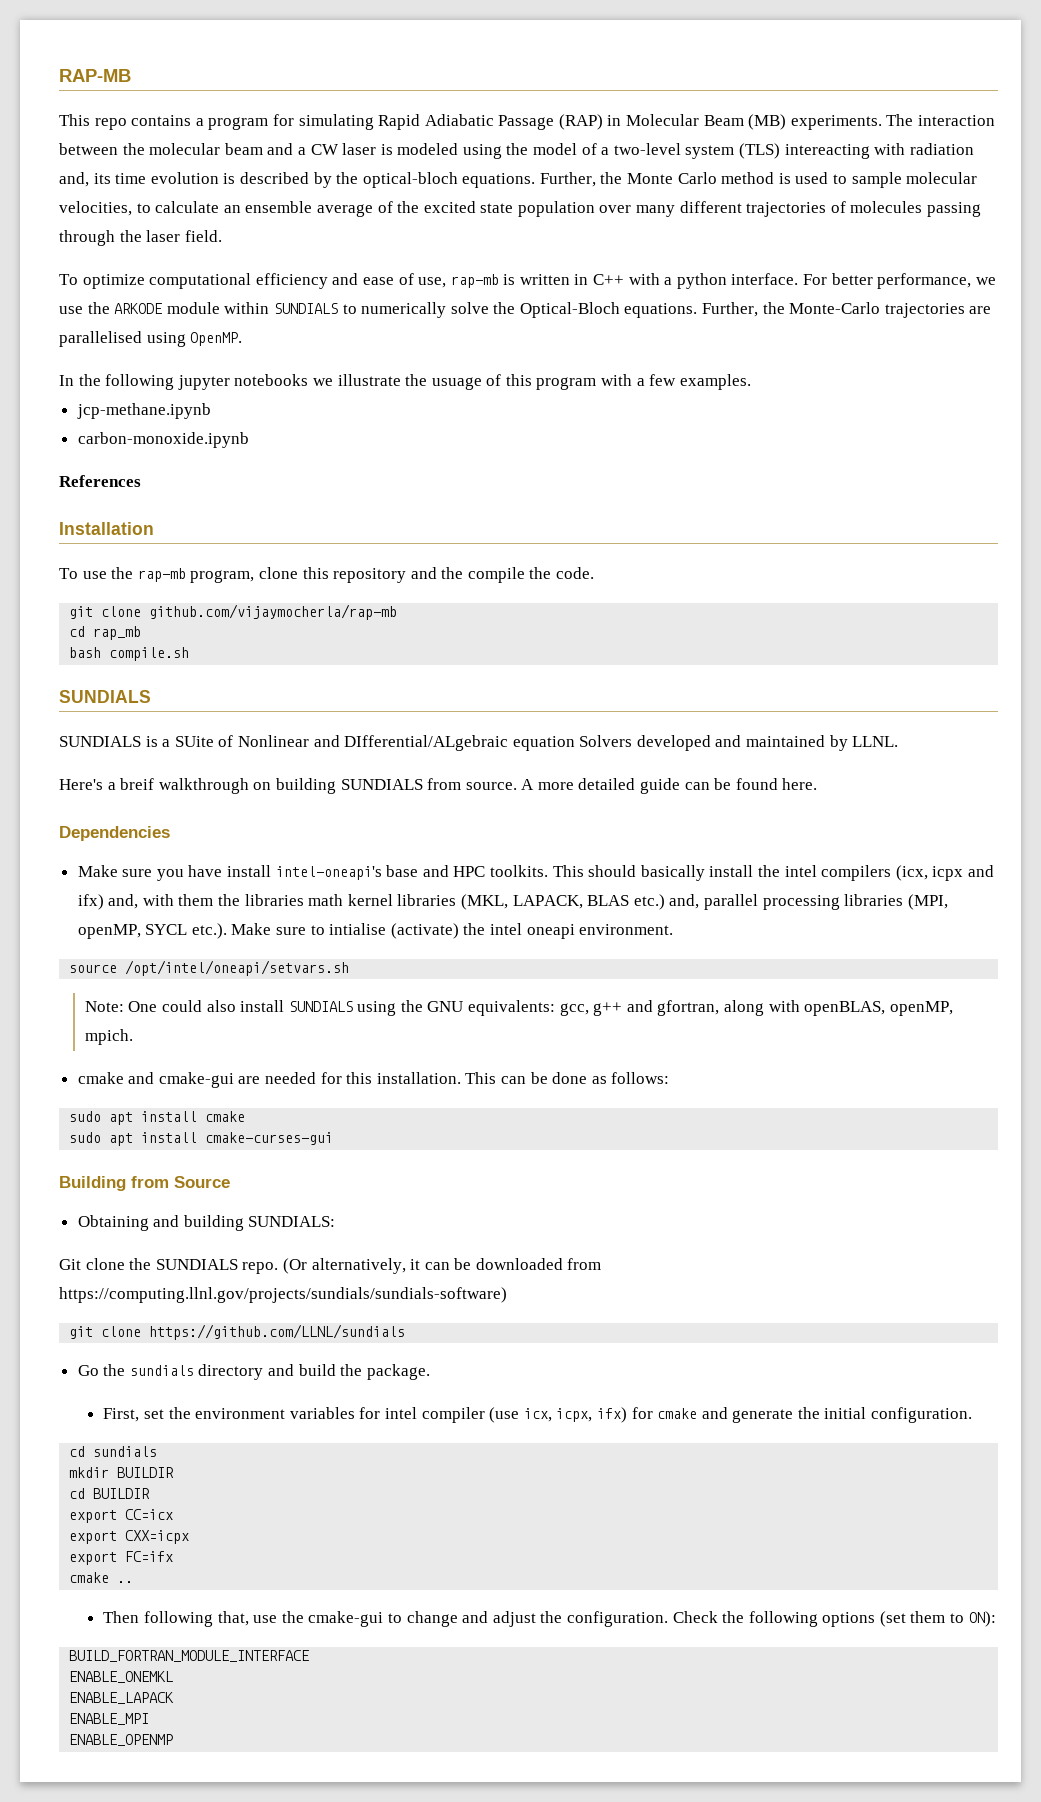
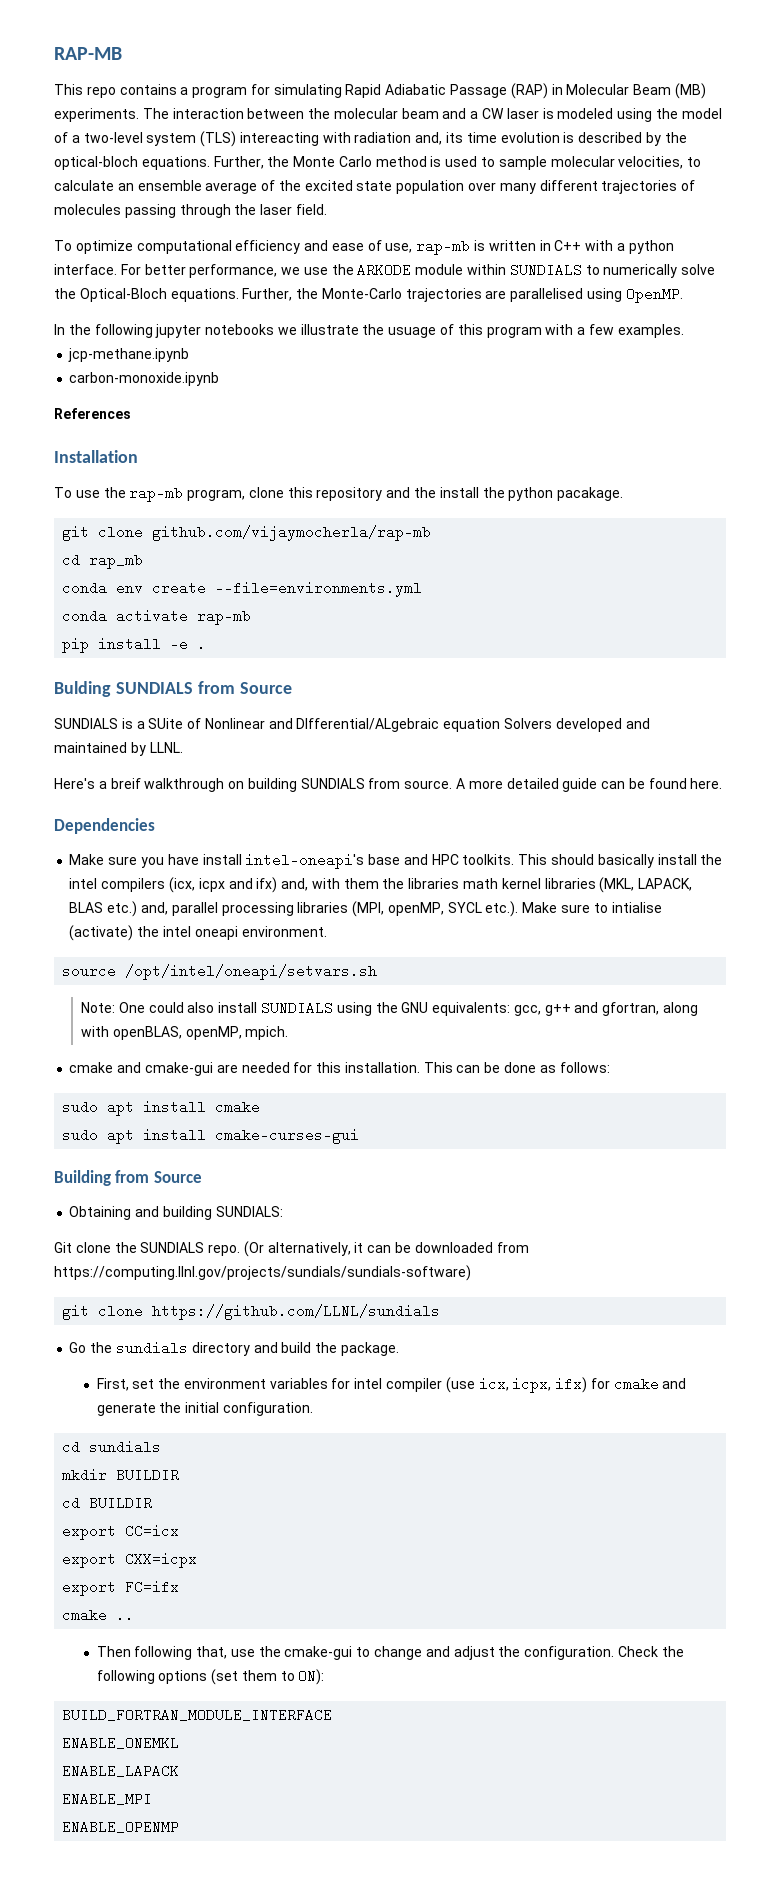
- To use the rap-mb program, clone this repository and the compile the code.
+ To use the rap-mb program, clone this repository and the install the python pacakage.
- bash compile.sh
- SUNDIALS
+ conda env create --file=environments.yml
+ conda activate rap-mb
+ pip install -e .
+ Bulding SUNDIALS from Source

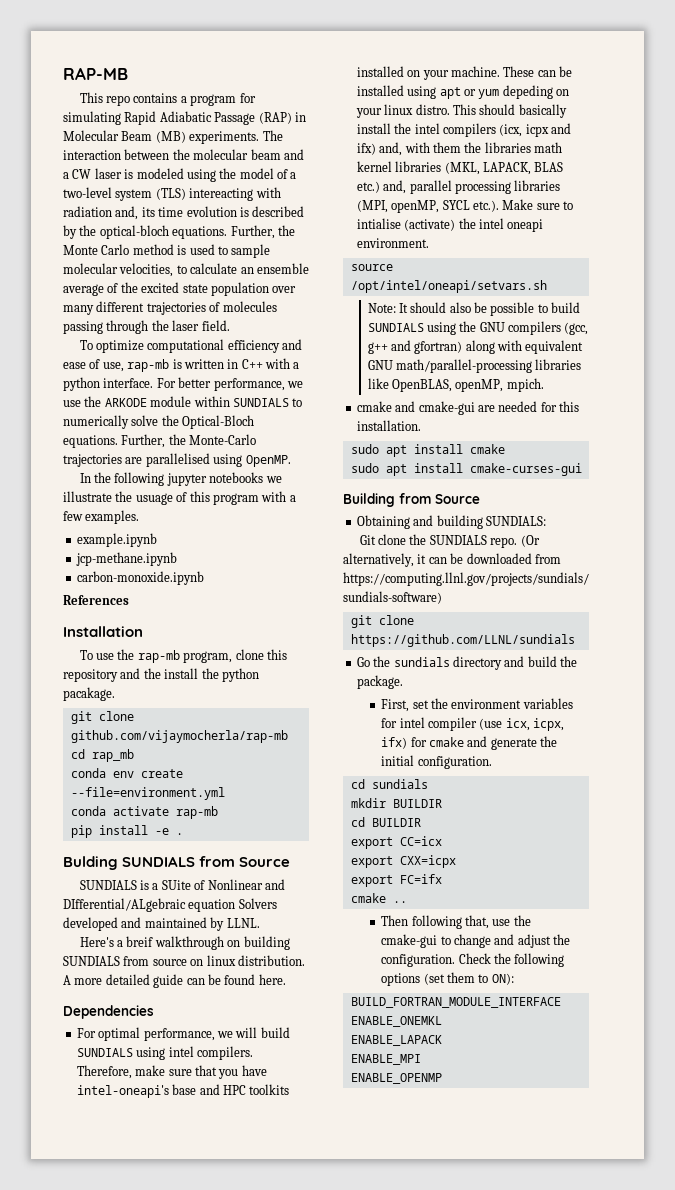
+ example.ipynb
- conda env create --file=environments.yml
+ conda env create --file=environment.yml
- Here's a breif walkthrough on building SUNDIALS from source.
+ Here's a breif walkthrough on building SUNDIALS from source on linux distribution.
- Make sure you have install intel-oneapi's base and HPC toolkits.
+ For optimal performance, we will build SUNDIALS using intel compilers. Therefore, make sure that you have intel-oneapi's base and HPC toolkits installed on your machine. These can be installed using apt or yum depeding on your linux distro.
- Note: One could also install SUNDIALS using the GNU equivalents: gcc, g++ and gfortran, along with openBLAS, openMP, mpich.
+ Note: It should also be possible to build SUNDIALS using the GNU compilers (gcc, g++ and gfortran) along with equivalent GNU math/parallel-processing libraries like OpenBLAS, openMP, mpich.
- This can be done as follows:

